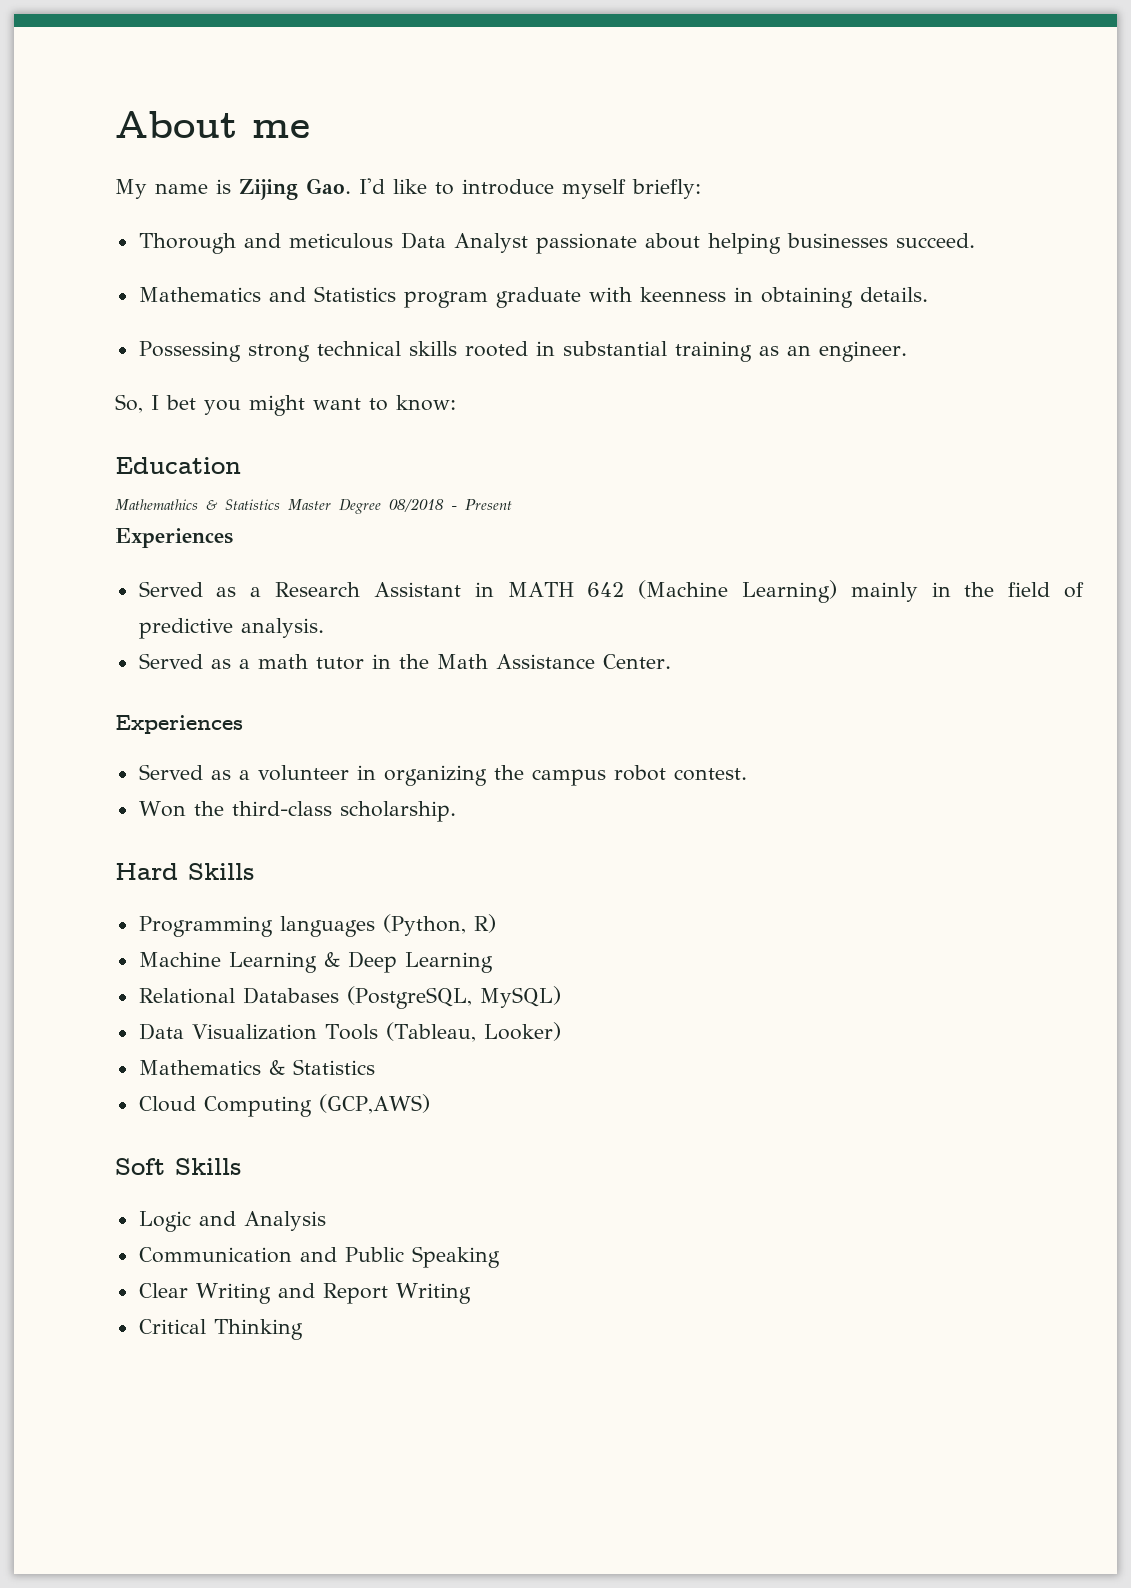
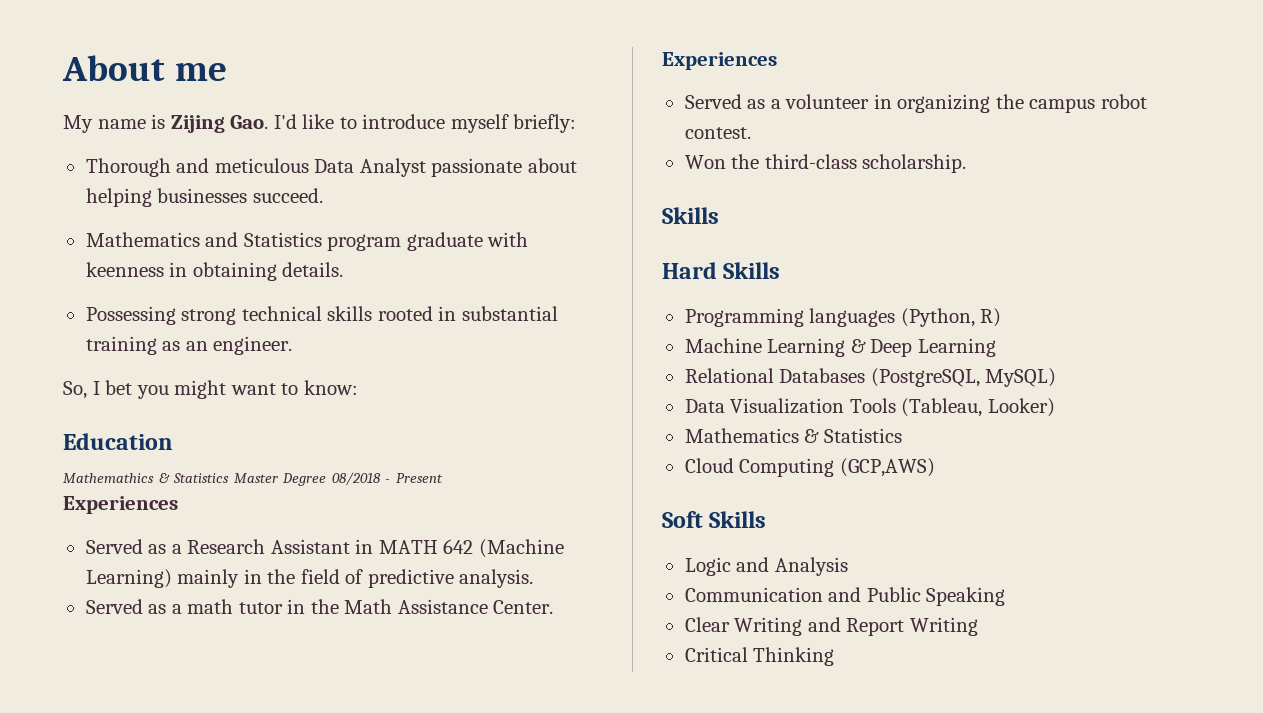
  Won the third-class scholarship.
+ Skills

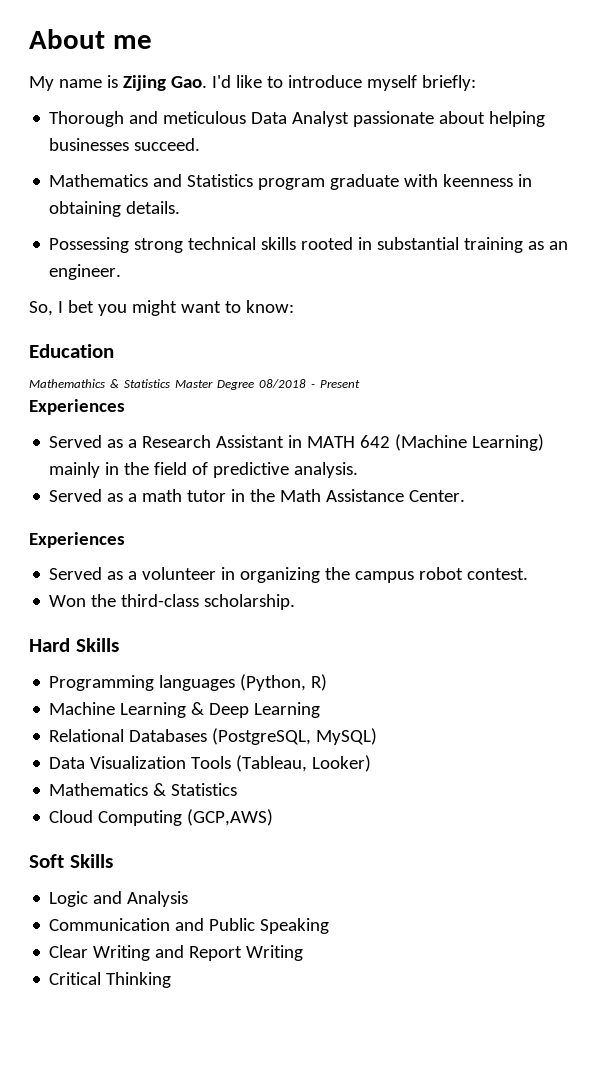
  Won the third-class scholarship.
- Skills

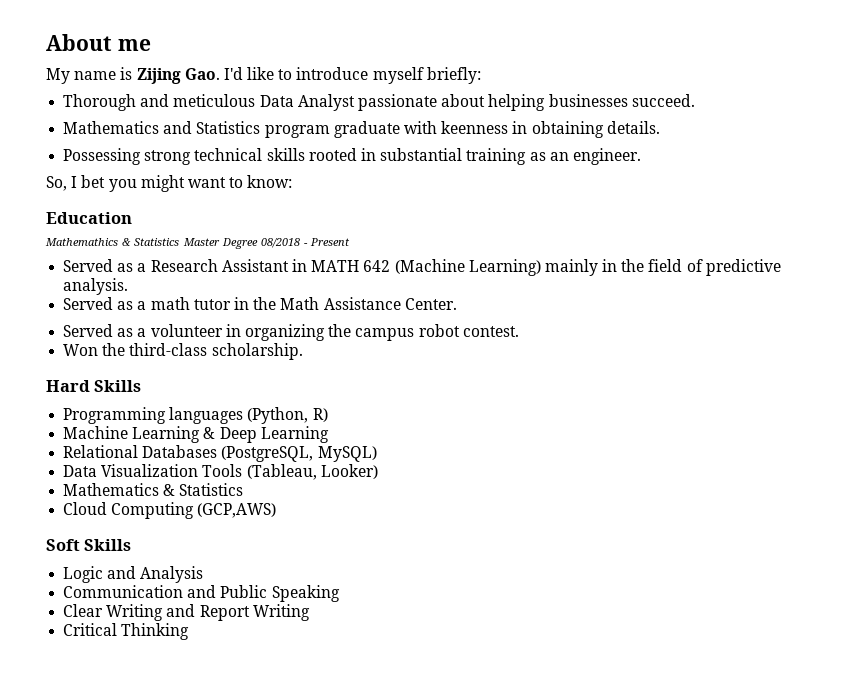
  Mathemathics & Statistics Master Degree 08/2018 - Present
- Experiences
  Served as a math tutor in the Math Assistance Center.
- Experiences

